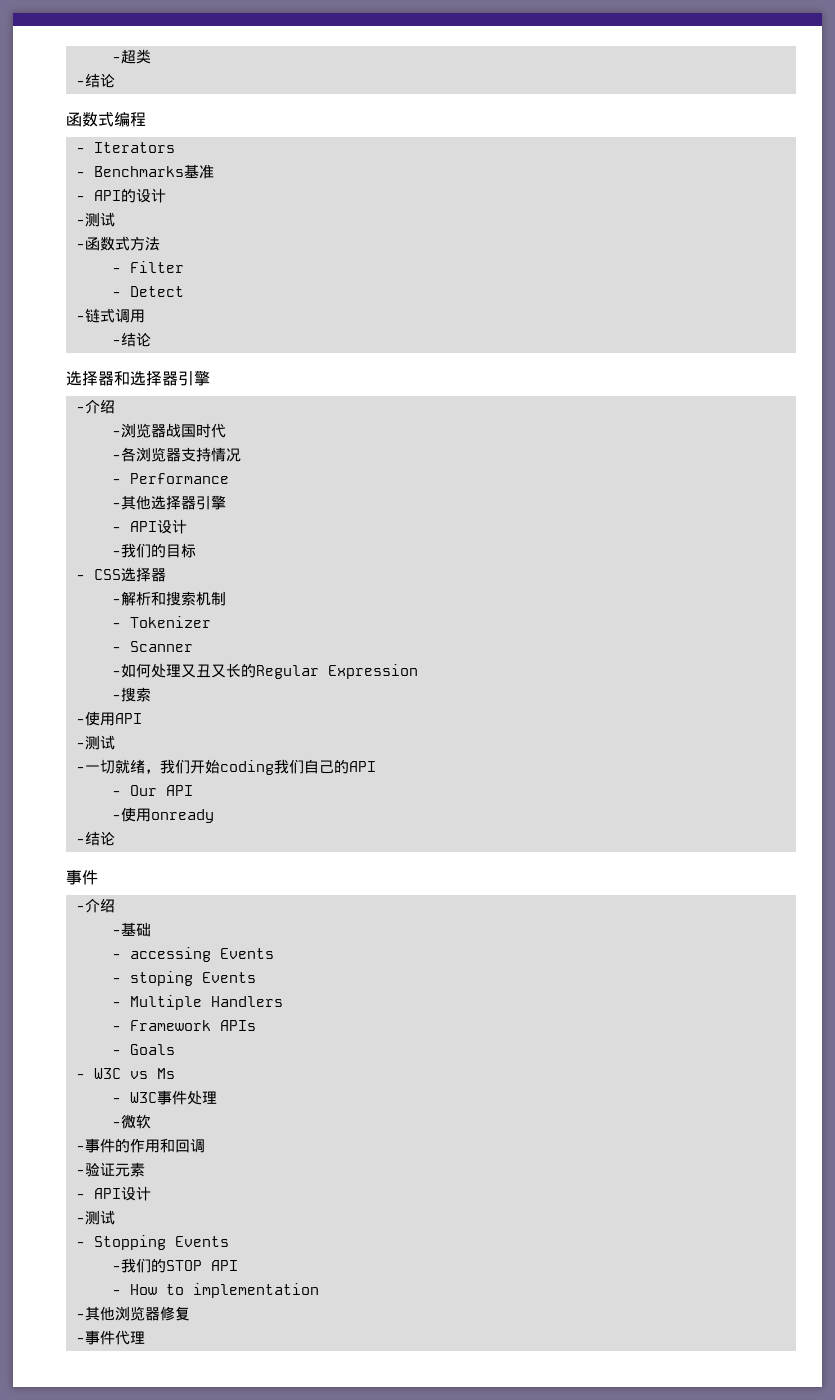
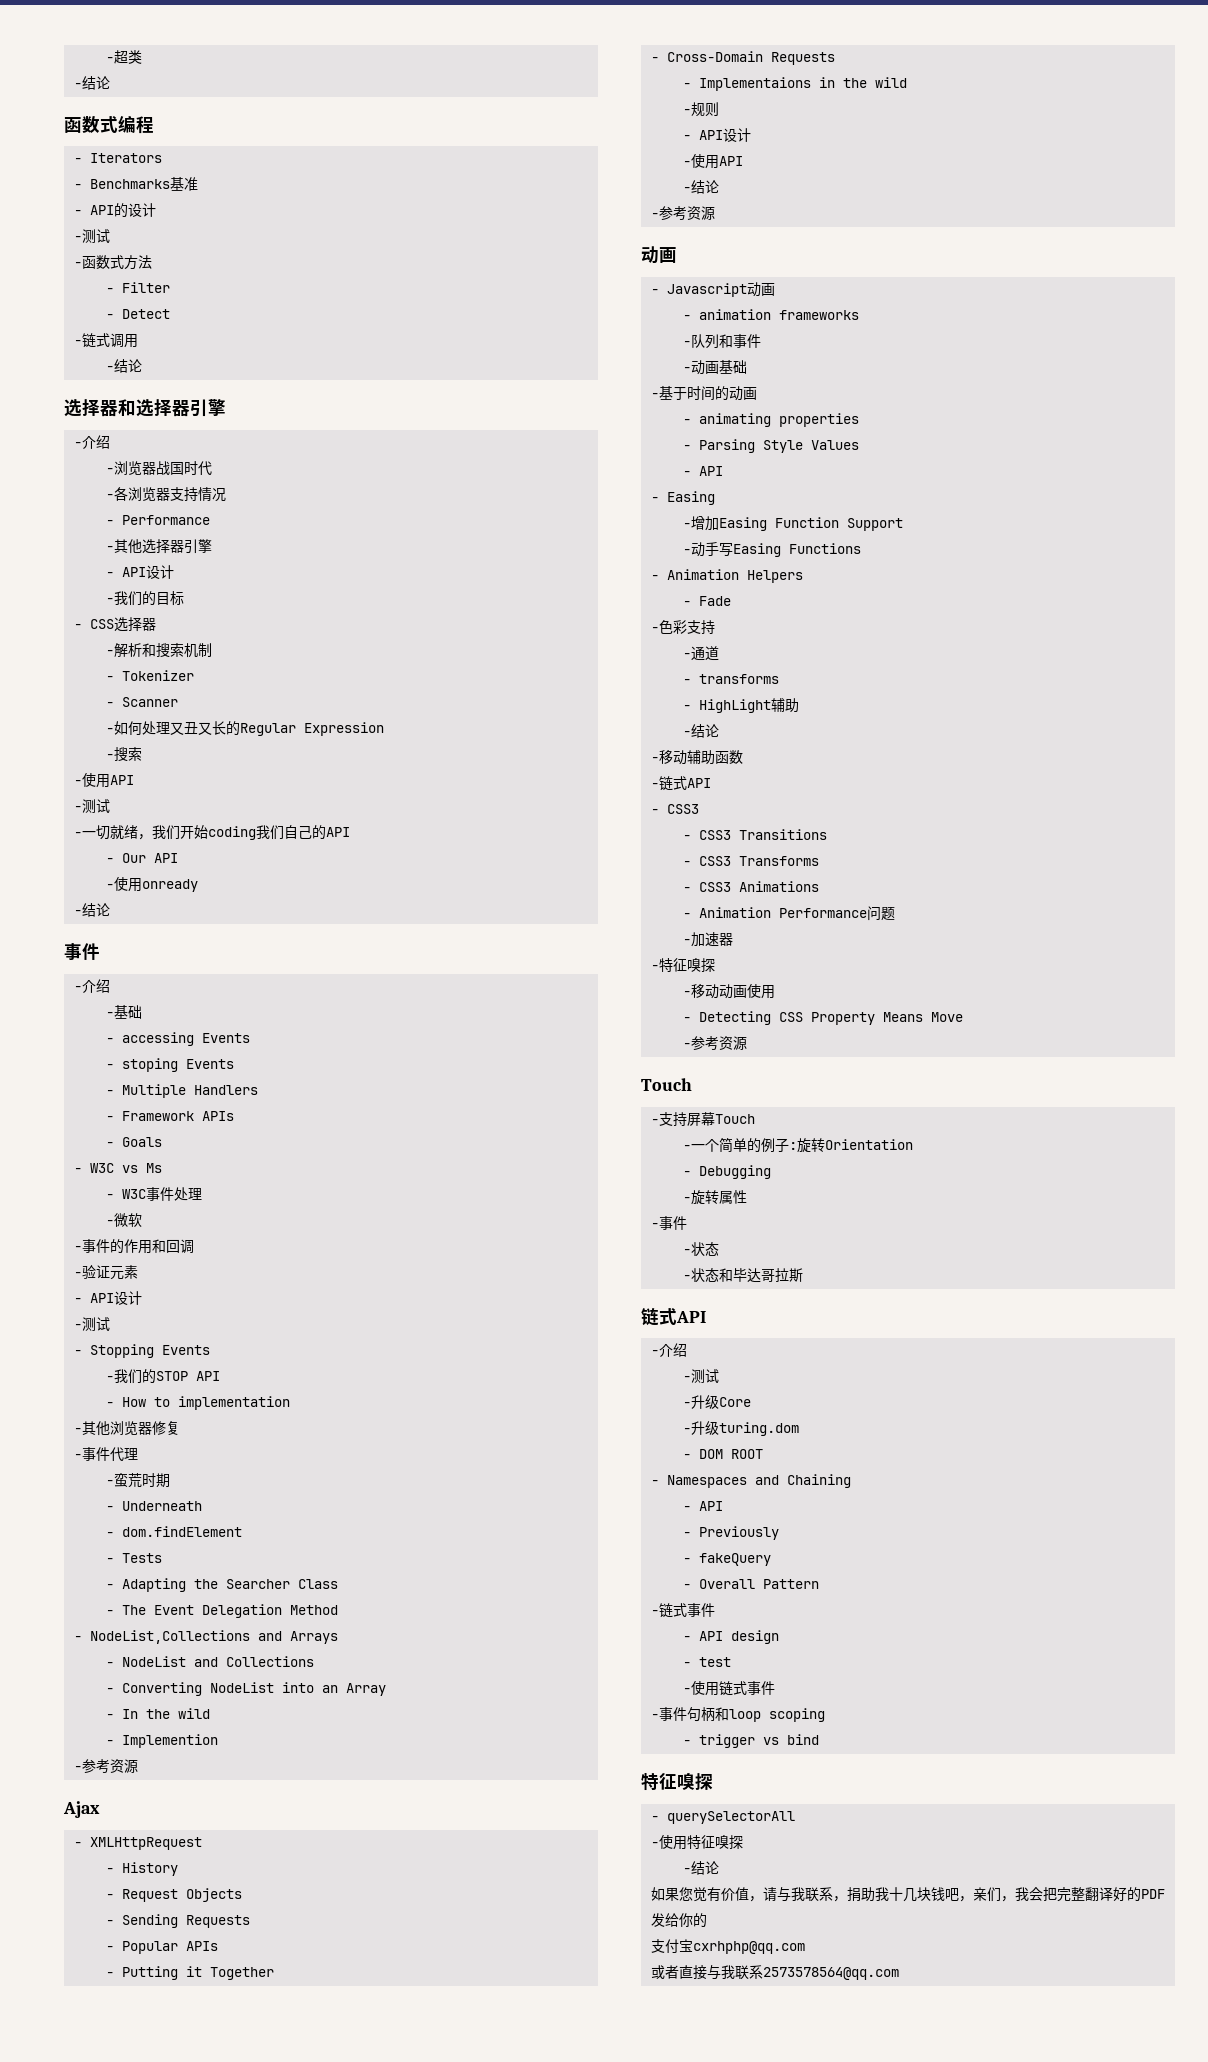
+ -蛮荒时期
+ - Underneath
+ - dom.findElement
+ - Tests
+ - Adapting the Searcher Class
+ - The Event Delegation Method
+ - NodeList,Collections and Arrays
+ - NodeList and Collections
+ - Converting NodeList into an Array
+ - In the wild
+ - Implemention
+ -参考资源
+ Ajax
+ - XMLHttpRequest
+ - History
+ - Request Objects
+ - Sending Requests
+ - Popular APIs
+ - Putting it Together
+ - Cross-Domain Requests
+ - Implementaions in the wild
+ -规则
+ - API设计
+ -使用API
+ -结论
+ -参考资源
+ 动画
+ - Javascript动画
+ - animation frameworks
+ -队列和事件
+ -动画基础
+ -基于时间的动画
+ - animating properties
+ - Parsing Style Values
+ - API
+ - Easing
+ -增加Easing Function Support
+ -动手写Easing Functions
+ - Animation Helpers
+ - Fade
+ -色彩支持
+ -通道
+ - transforms
+ - HighLight辅助
+ -结论
+ -移动辅助函数
+ -链式API
+ - CSS3
+ - CSS3 Transitions
+ - CSS3 Transforms
+ - CSS3 Animations
+ - Animation Performance问题
+ -加速器
+ -特征嗅探
+ -移动动画使用
+ - Detecting CSS Property Means Move
+ -参考资源
+ Touch
+ -支持屏幕Touch
+ -一个简单的例子:旋转Orientation
+ - Debugging
+ -旋转属性
+ -事件
+ -状态
+ -状态和毕达哥拉斯
+ 链式API
+ -介绍
+ -测试
+ -升级Core
+ -升级turing.dom
+ - DOM ROOT
+ - Namespaces and Chaining
+ - API
+ - Previously
+ - fakeQuery
+ - Overall Pattern
+ -链式事件
+ - API design
+ - test
+ -使用链式事件
+ -事件句柄和loop scoping
+ - trigger vs bind
+ 特征嗅探
+ - querySelectorAll
+ -使用特征嗅探
+ -结论
+ 如果您觉有价值，请与我联系，捐助我十几块钱吧，亲们，我会把完整翻译好的PDF发给你的
+ 支付宝cxrhphp@qq.com
+ 或者直接与我联系2573578564@qq.com

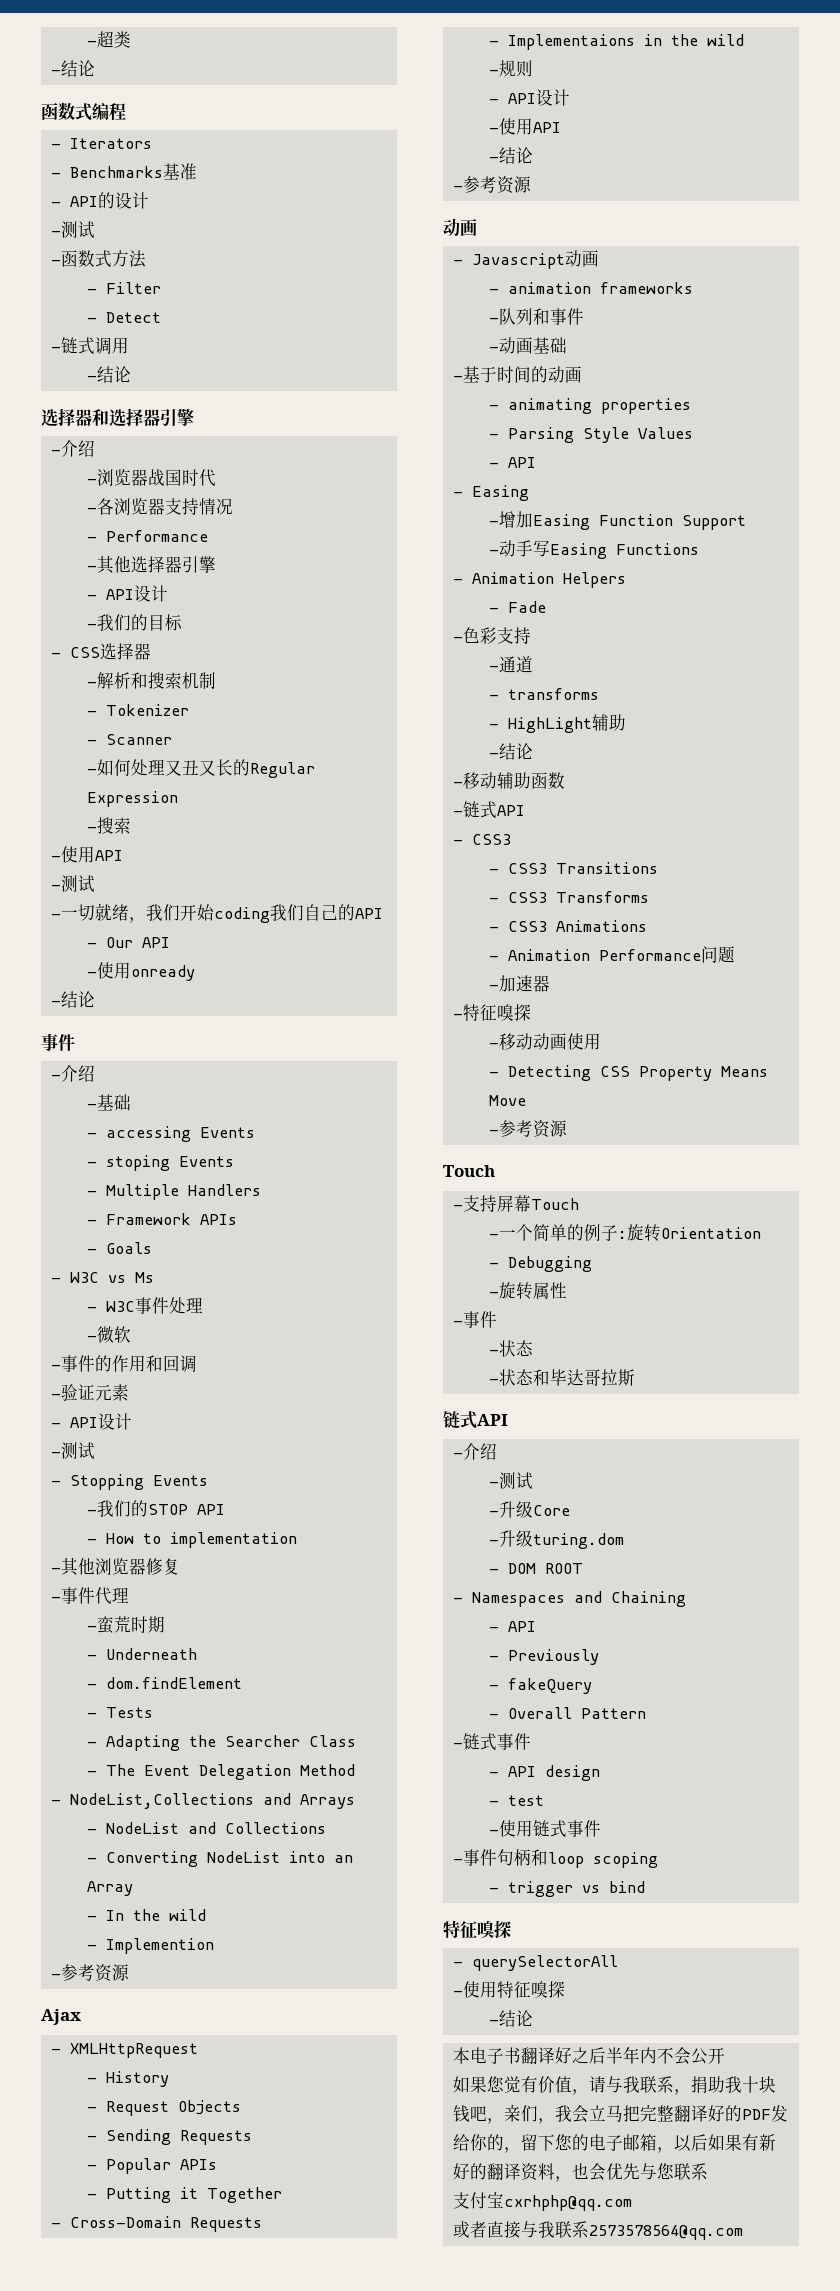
+ 本电子书翻译好之后半年内不会公开
- 如果您觉有价值，请与我联系，捐助我十几块钱吧，亲们，我会把完整翻译好的PDF发给你的
+ 如果您觉有价值，请与我联系，捐助我十块钱吧，亲们，我会立马把完整翻译好的PDF发给你的，留下您的电子邮箱，以后如果有新好的翻译资料，也会优先与您联系

